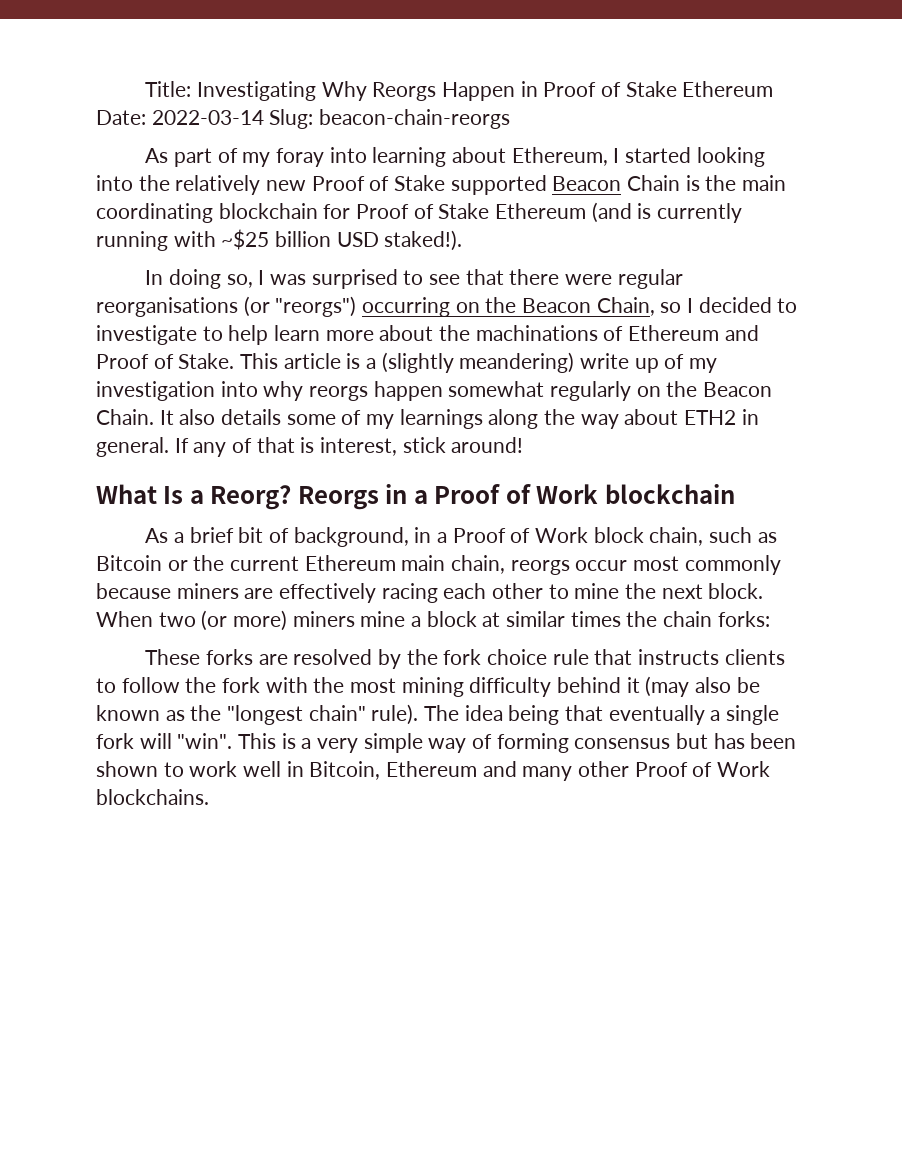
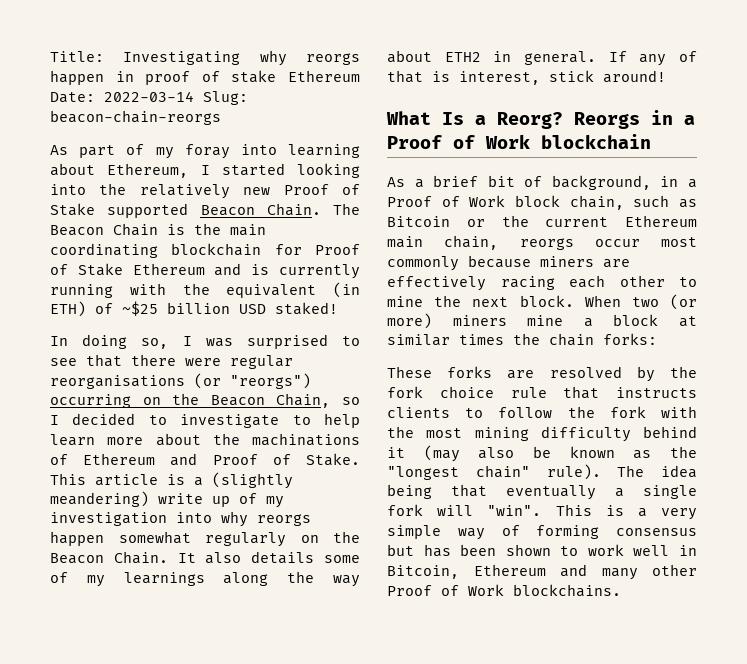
- Title: Investigating Why Reorgs Happen in Proof of Stake Ethereum Date: 2022-03-14 Slug: beacon-chain-reorgs
+ Title: Investigating why reorgs happen in proof of stake Ethereum Date: 2022-03-14 Slug: beacon-chain-reorgs
- As part of my foray into learning about Ethereum, I started looking into the relatively new Proof of Stake supported Beacon Chain is the main coordinating blockchain for Proof of Stake Ethereum (and is currently running with ~$25 billion USD staked!).
+ As part of my foray into learning about Ethereum, I started looking into the relatively new Proof of Stake supported Beacon Chain. The Beacon Chain is the main coordinating blockchain for Proof of Stake Ethereum and is currently running with the equivalent (in ETH) of ~$25 billion USD staked!

